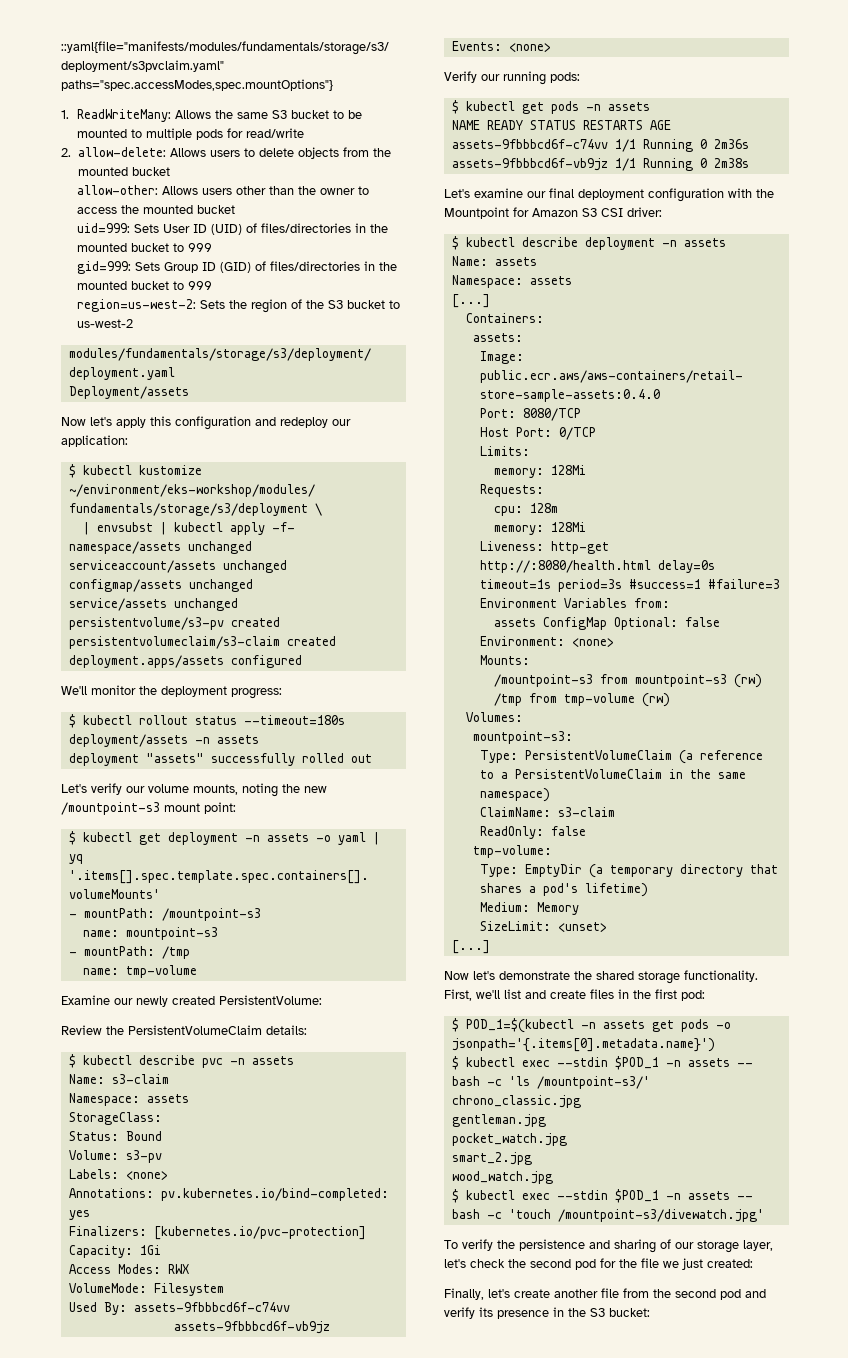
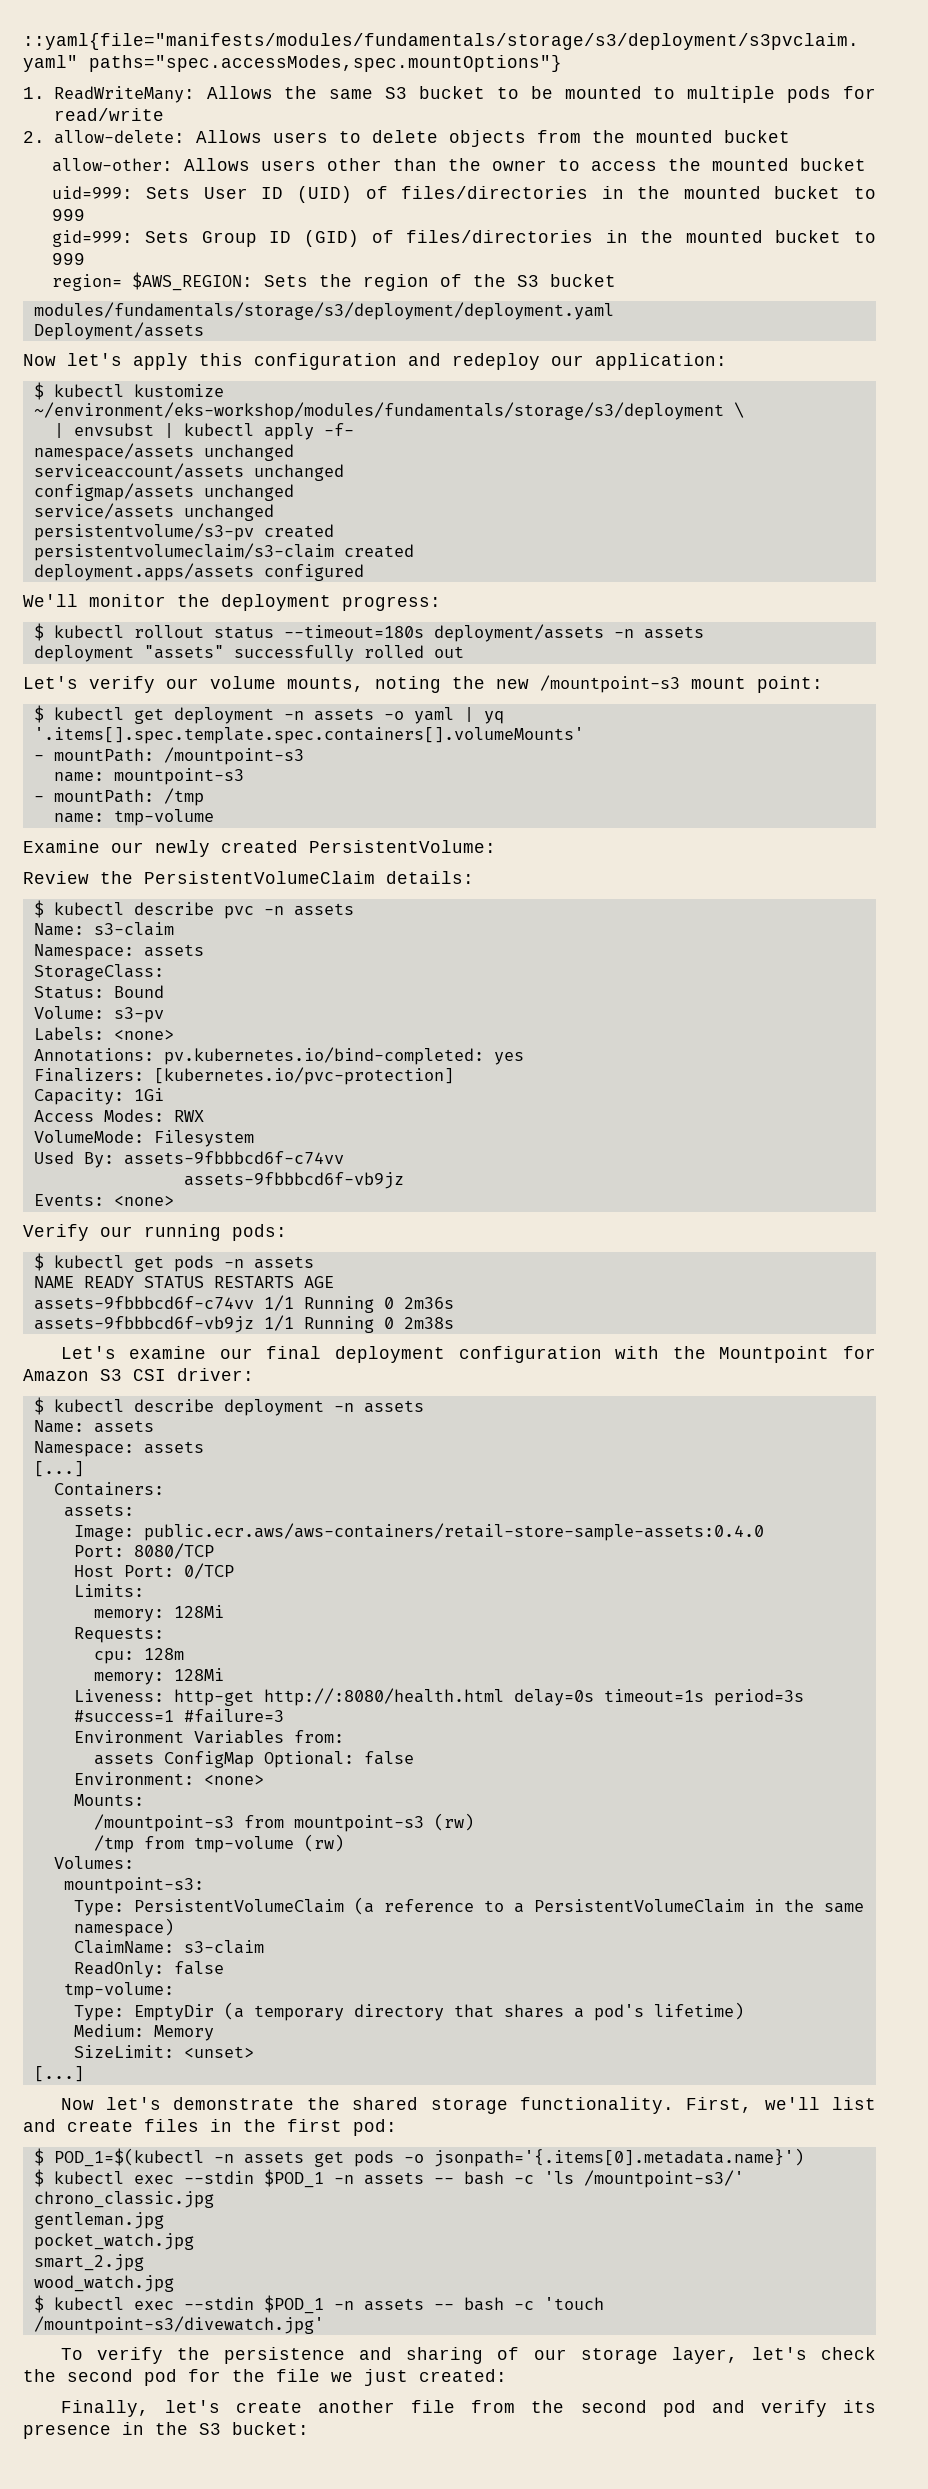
- region=us-west-2: Sets the region of the S3 bucket to us-west-2
+ region= $AWS_REGION: Sets the region of the S3 bucket

